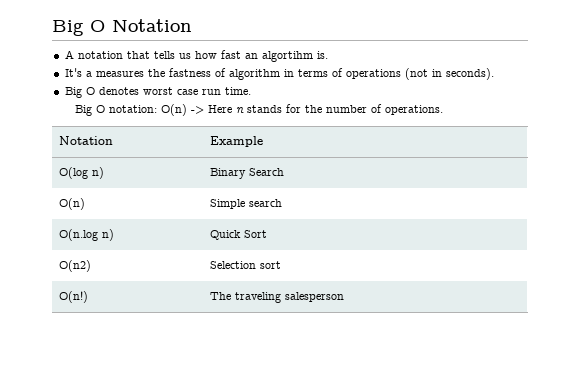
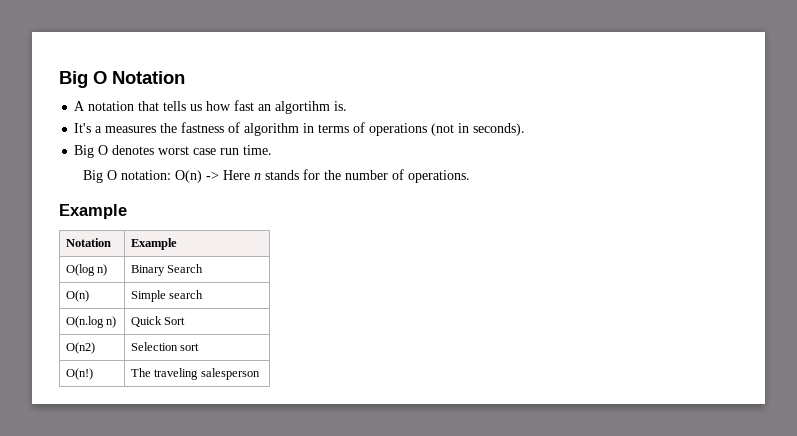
  Big O notation: O(n) -> Here n stands for the number of operations.
+ Example

